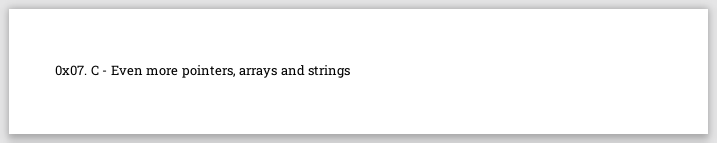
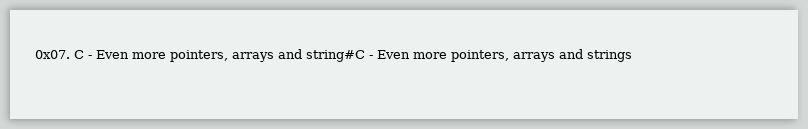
- C - Even more pointers, arrays and strings
+ C - Even more pointers, arrays and string#C - Even more pointers, arrays and strings

